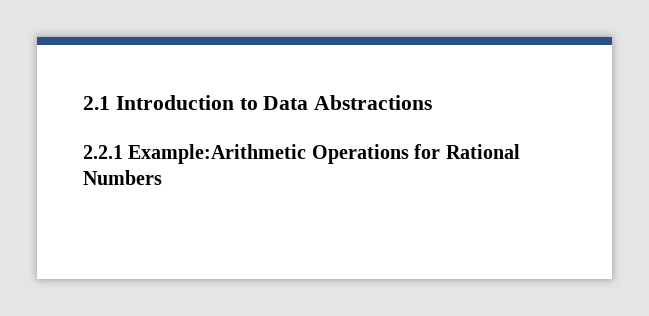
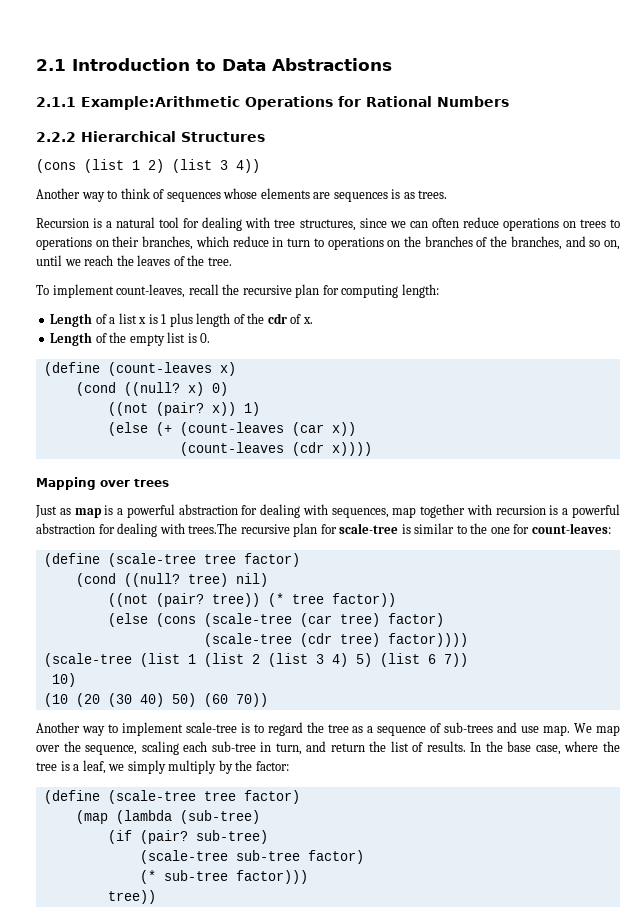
- 2.2.1 Example:Arithmetic Operations for Rational Numbers
+ 2.1.1 Example:Arithmetic Operations for Rational Numbers
+ 2.2.2 Hierarchical Structures
+ (cons (list 1 2) (list 3 4))
+ Another way to think of sequences whose elements are sequences is as trees.
+ Recursion is a natural tool for dealing with tree structures, since we can often reduce operations on trees to operations on their branches, which reduce in turn to operations on the branches of the branches, and so on, until we reach the leaves of the tree.
+ To implement count-leaves, recall the recursive plan for computing length:
+ Length of a list x is 1 plus length of the cdr of x.
+ Length of the empty list is 0.
+ (define (count-leaves x)
+ (cond ((null? x) 0)
+ ((not (pair? x)) 1)
+ (else (+ (count-leaves (car x))
+ (count-leaves (cdr x))))
+ Mapping over trees
+ Just as map is a powerful abstraction for dealing with sequences, map together with recursion is a powerful abstraction for dealing with trees.The recursive plan for scale-tree is similar to the one for count-leaves:
+ (define (scale-tree tree factor)
+ (cond ((null? tree) nil)
+ ((not (pair? tree)) (* tree factor))
+ (else (cons (scale-tree (car tree) factor)
+ (scale-tree (cdr tree) factor))))
+ (scale-tree (list 1 (list 2 (list 3 4) 5) (list 6 7))
+ 10)
+ (10 (20 (30 40) 50) (60 70))
+ Another way to implement scale-tree is to regard the tree as a sequence of sub-trees and use map. We map over the sequence, scaling each sub-tree in turn, and return the list of results. In the base case, where the tree is a leaf, we simply multiply by the factor:
+ (define (scale-tree tree factor)
+ (map (lambda (sub-tree)
+ (if (pair? sub-tree)
+ (scale-tree sub-tree factor)
+ (* sub-tree factor)))
+ tree))

